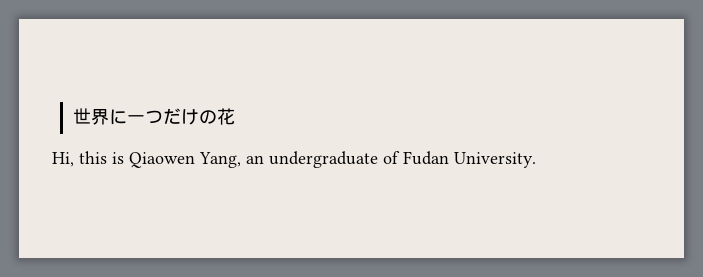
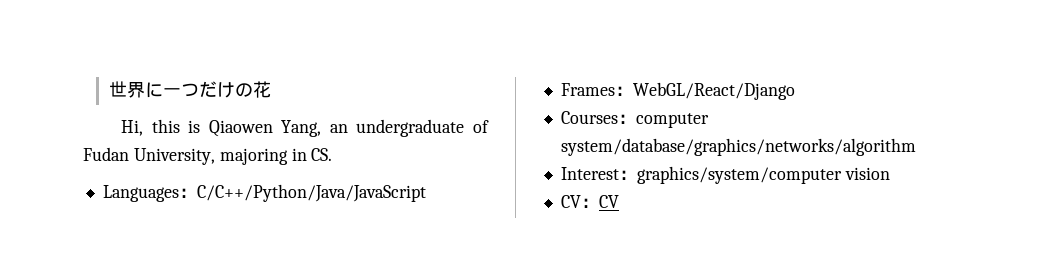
- Hi, this is Qiaowen Yang, an undergraduate of Fudan University.
+ Hi, this is Qiaowen Yang, an undergraduate of Fudan University, majoring in CS.
+ Languages：C/C++/Python/Java/JavaScript
+ Frames：WebGL/React/Django
+ Courses：computer system/database/graphics/networks/algorithm
+ Interest：graphics/system/computer vision
+ CV：CV

